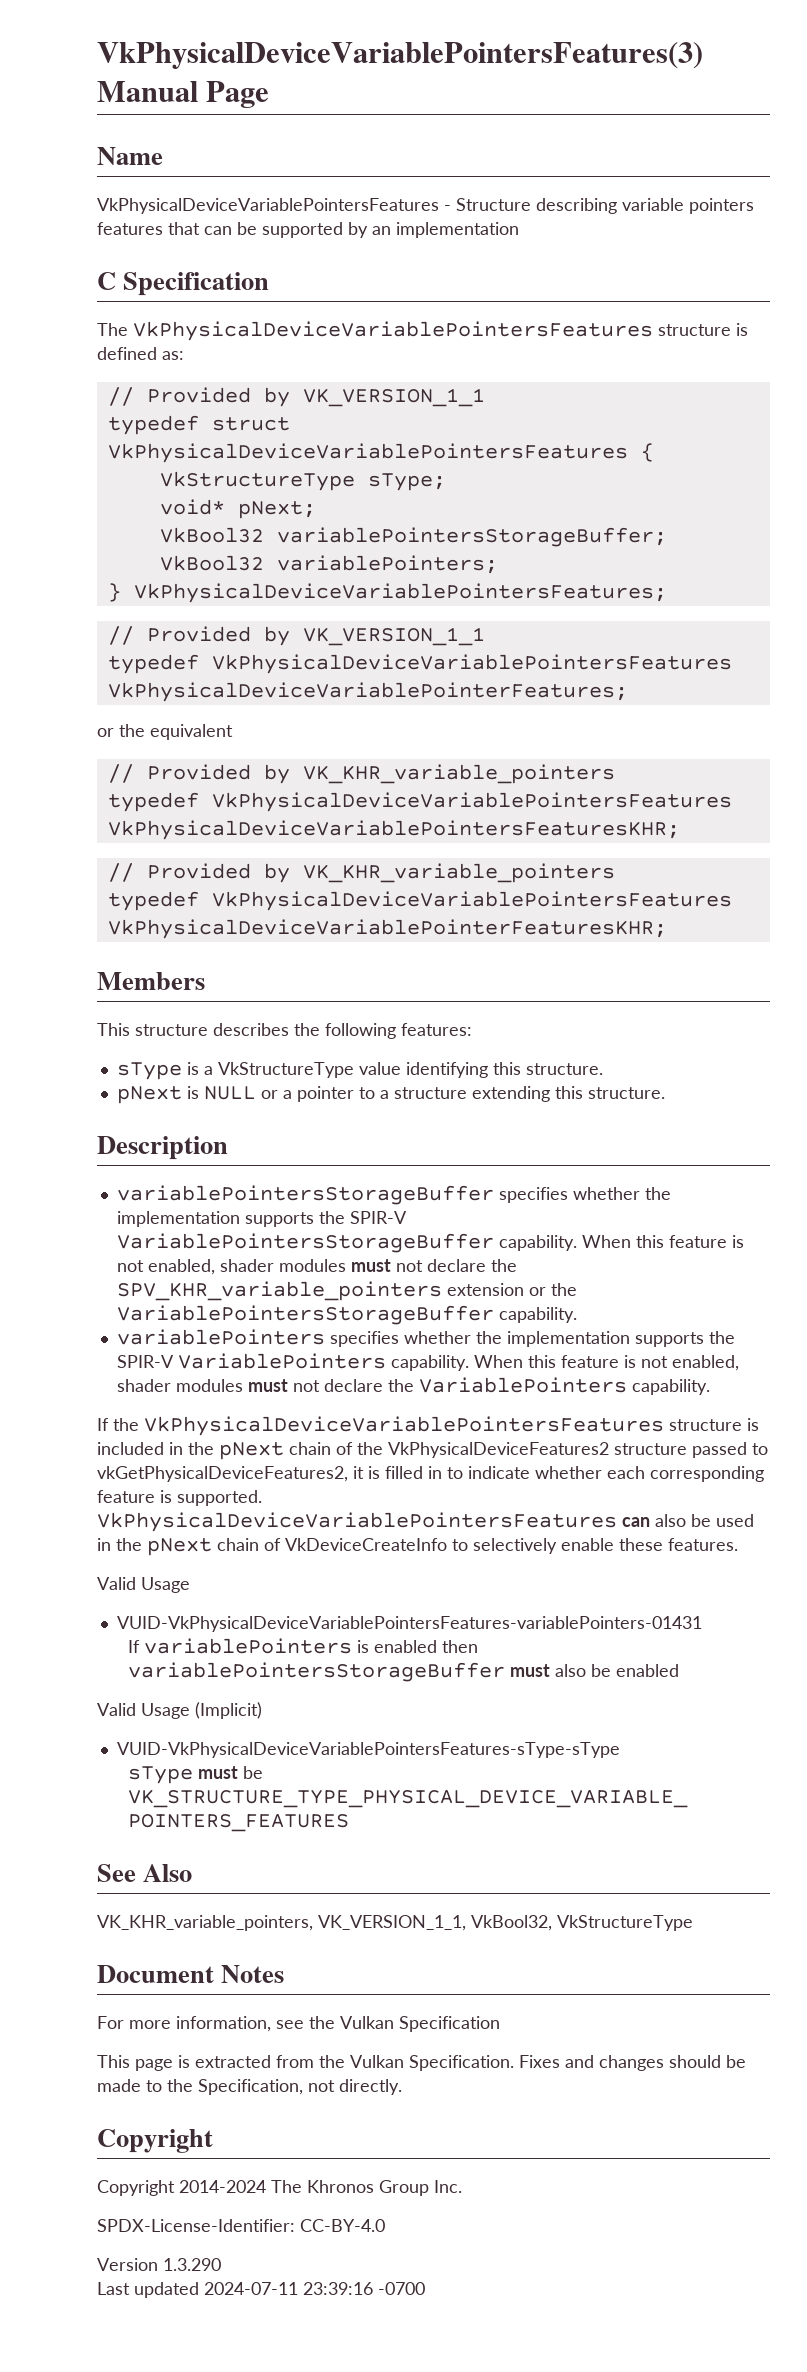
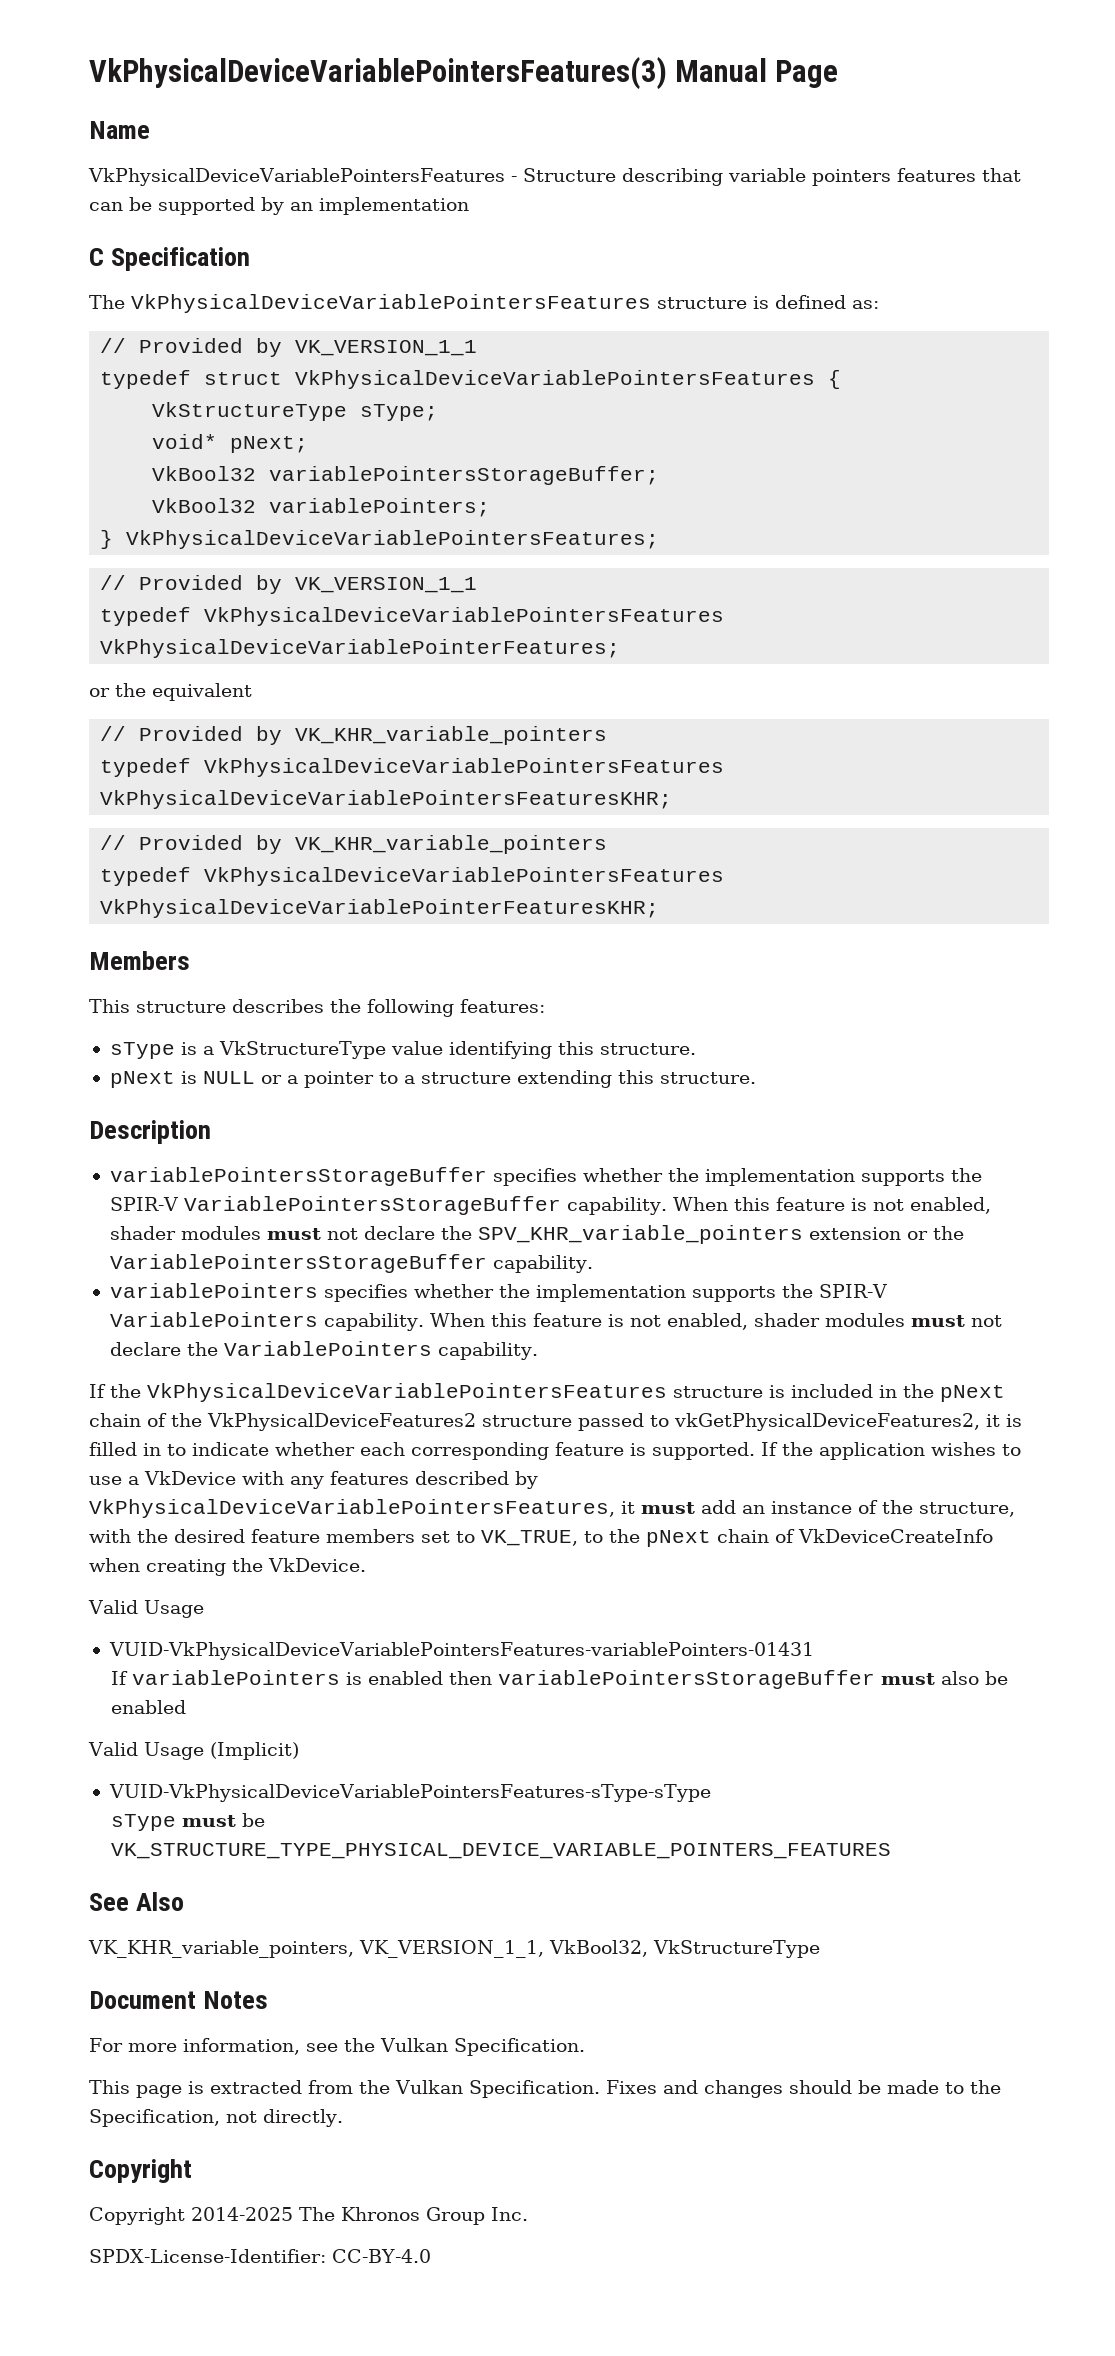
- VkPhysicalDeviceVariablePointersFeatures can also be used in the pNext chain of VkDeviceCreateInfo to selectively enable these features.
+ If the application wishes to use a VkDevice with any features described by VkPhysicalDeviceVariablePointersFeatures, it must add an instance of the structure, with the desired feature members set to VK_TRUE, to the pNext chain of VkDeviceCreateInfo when creating the VkDevice.
- For more information, see the Vulkan Specification
+ For more information, see the Vulkan Specification.
- Copyright 2014-2024 The Khronos Group Inc.
+ Copyright 2014-2025 The Khronos Group Inc.
- Version 1.3.290
- Last updated 2024-07-11 23:39:16 -0700

